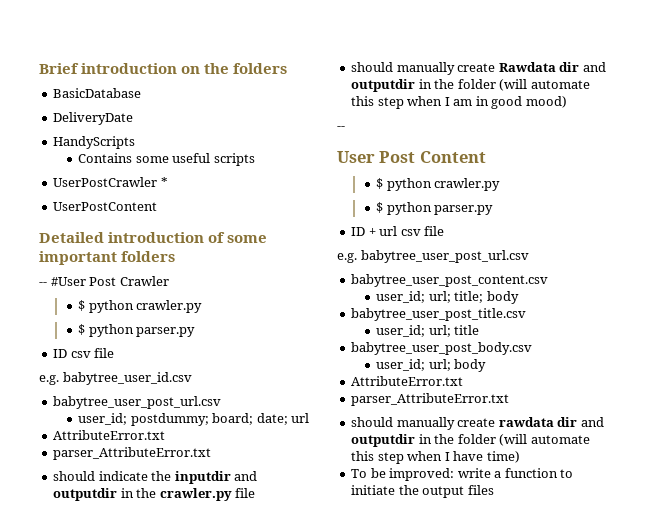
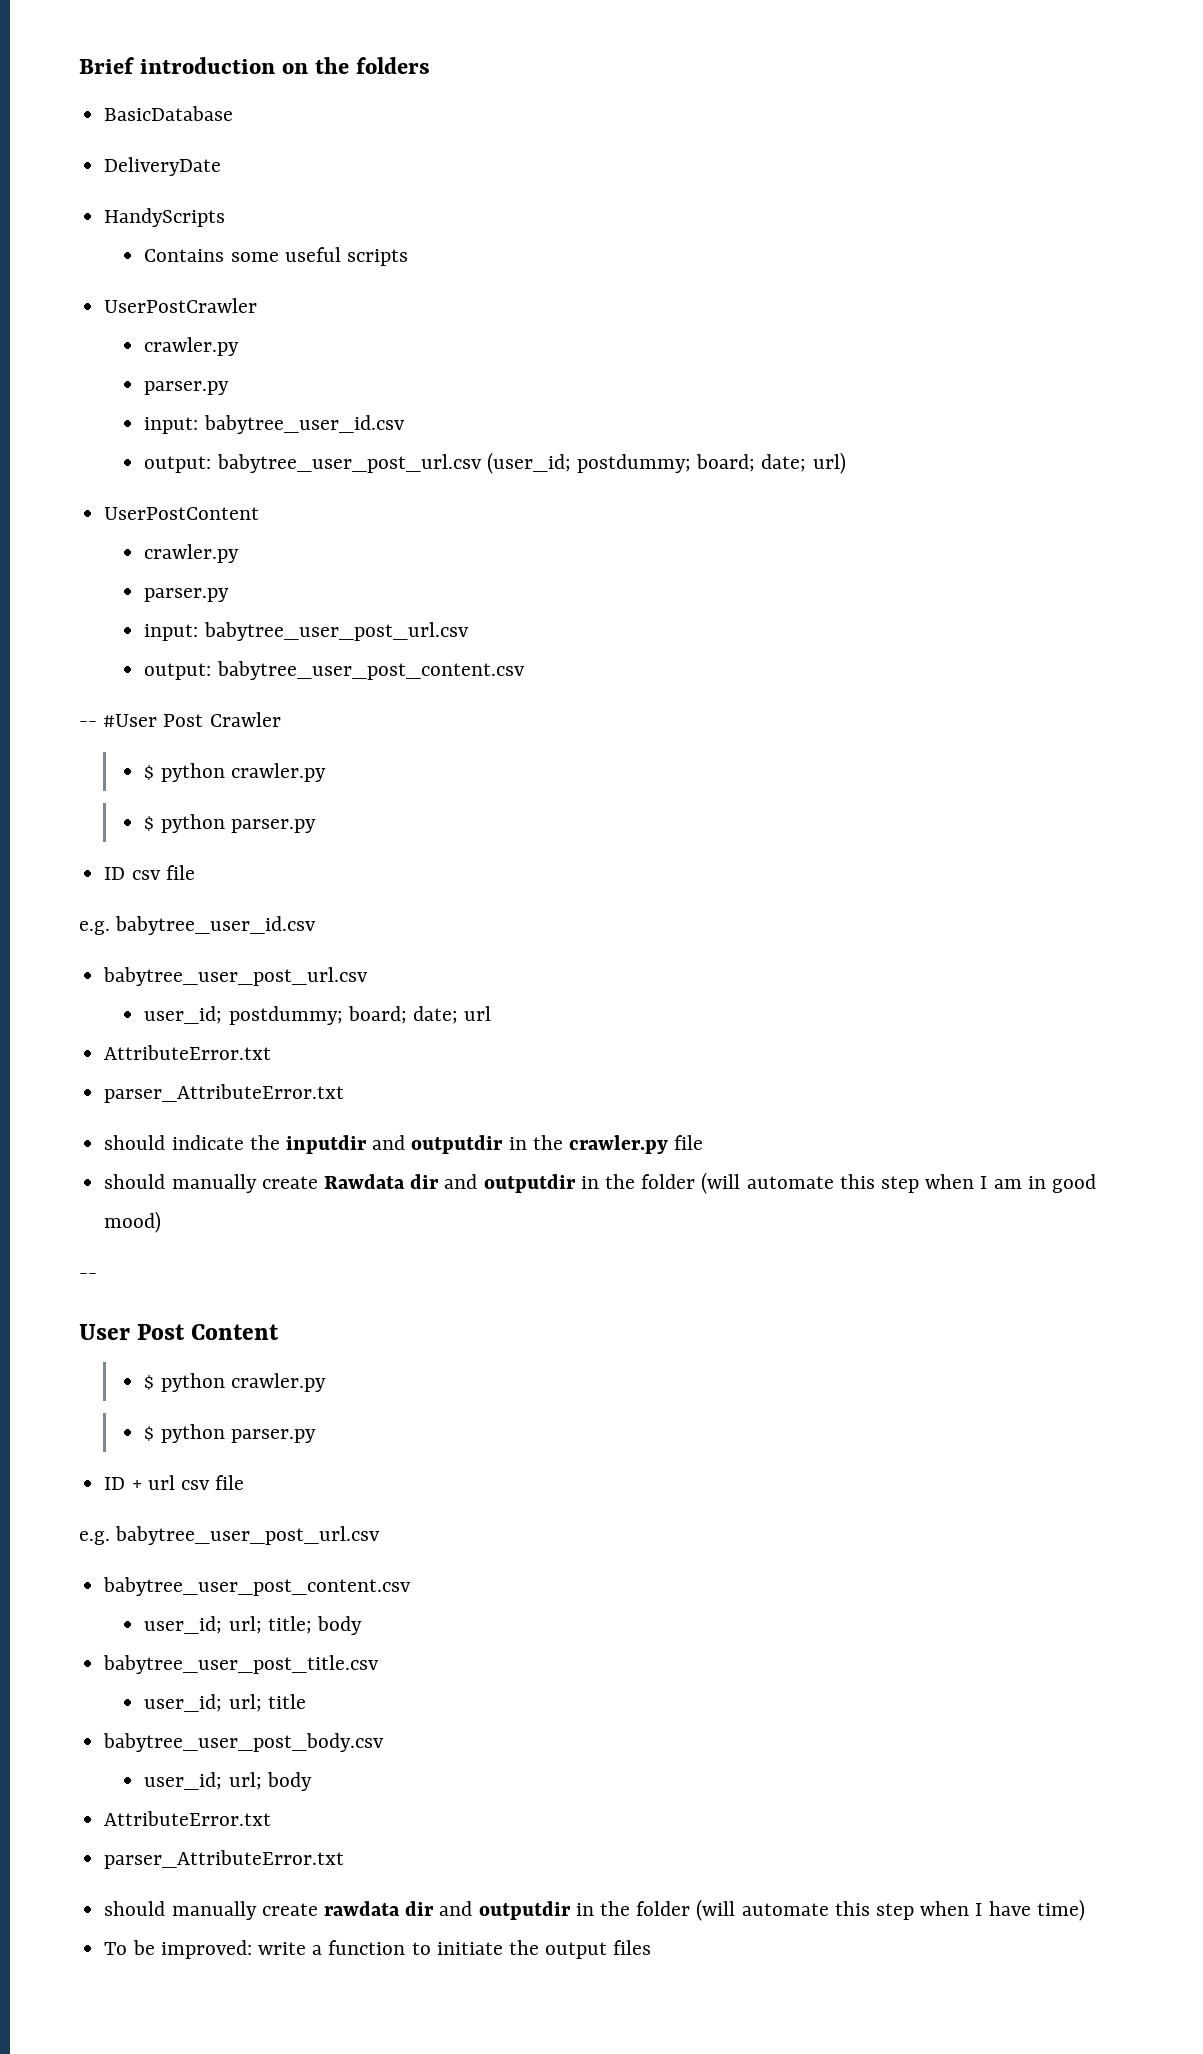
- UserPostCrawler *
+ UserPostCrawler
+ crawler.py
+ parser.py
+ input: babytree_user_id.csv
+ output: babytree_user_post_url.csv (user_id; postdummy; board; date; url)
  UserPostContent
- Detailed introduction of some important folders
+ crawler.py
+ parser.py
+ input: babytree_user_post_url.csv
+ output: babytree_user_post_content.csv

